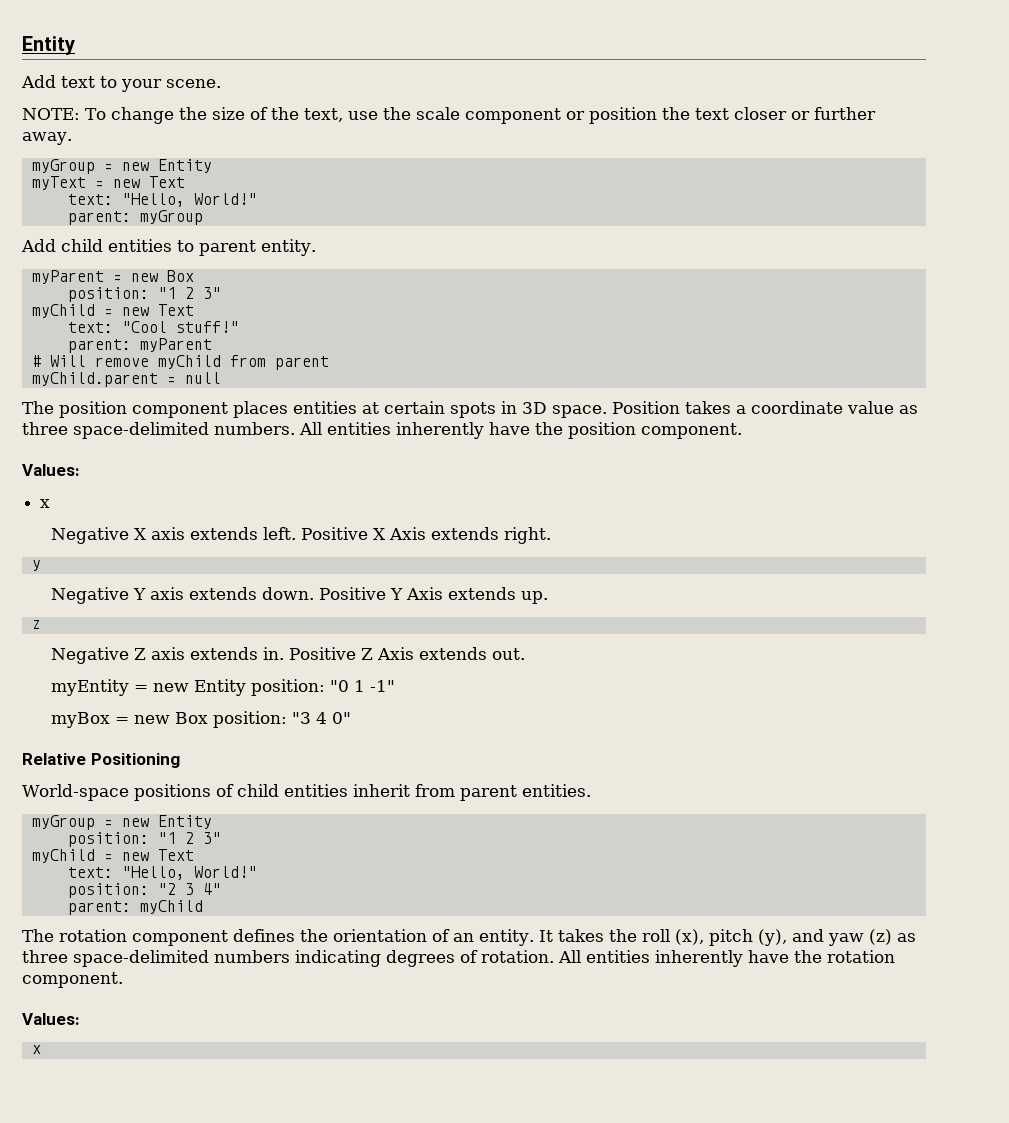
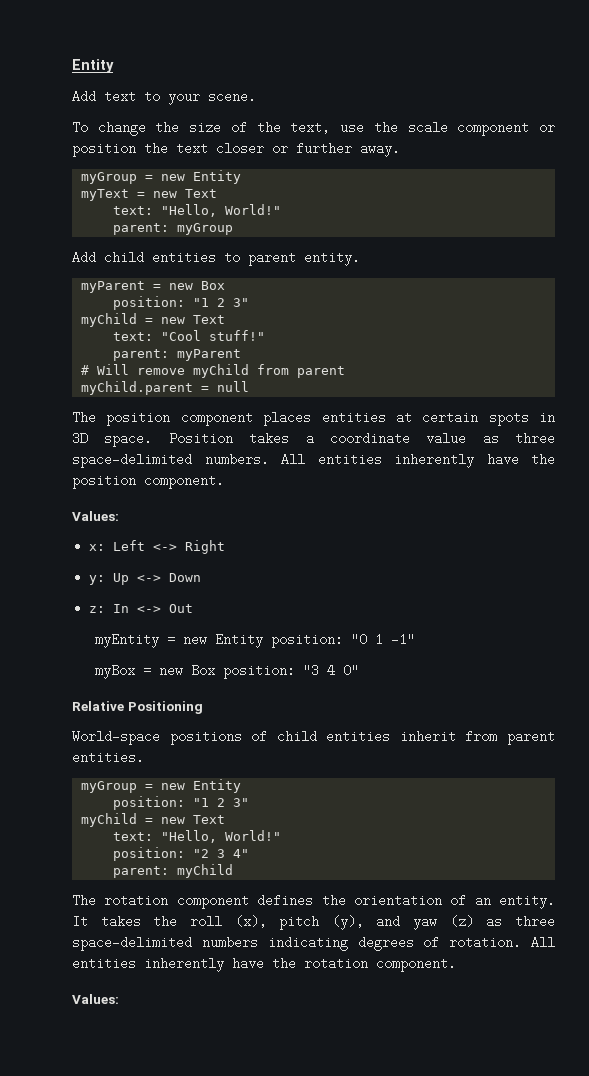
- NOTE: To change the size of the text, use the scale component or position the text closer or further away.
+ To change the size of the text, use the scale component or position the text closer or further away.
  All entities inherently have the position component.
  Values:
- x
- Negative X axis extends left. Positive X Axis extends right.
- y
- Negative Y axis extends down. Positive Y Axis extends up.
- z
- Negative Z axis extends in. Positive Z Axis extends out.
+ x: Left <-> Right
+ y: Up <-> Down
+ z: In <-> Out
  All entities inherently have the rotation component.
  Values:
- x

